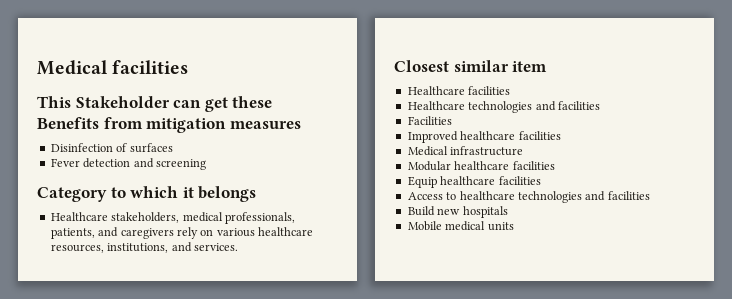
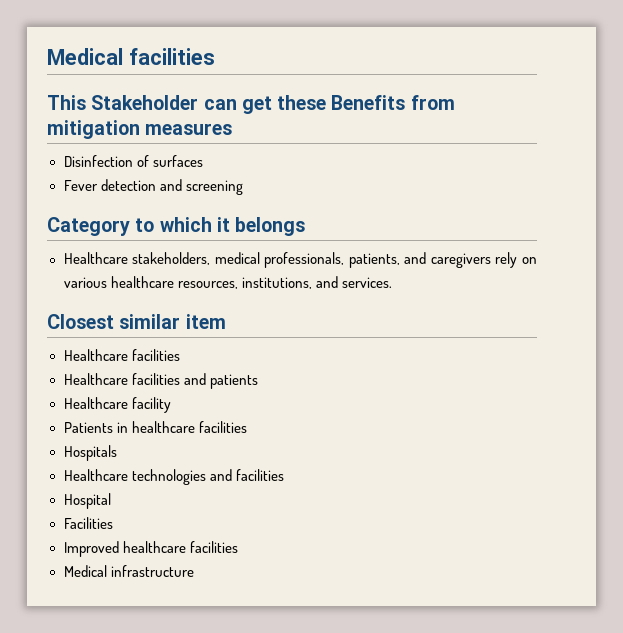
+ Healthcare facilities and patients
+ Healthcare facility
+ Patients in healthcare facilities
+ Hospitals
+ Hospital
- Modular healthcare facilities
- Equip healthcare facilities
- Access to healthcare technologies and facilities
- Build new hospitals
- Mobile medical units

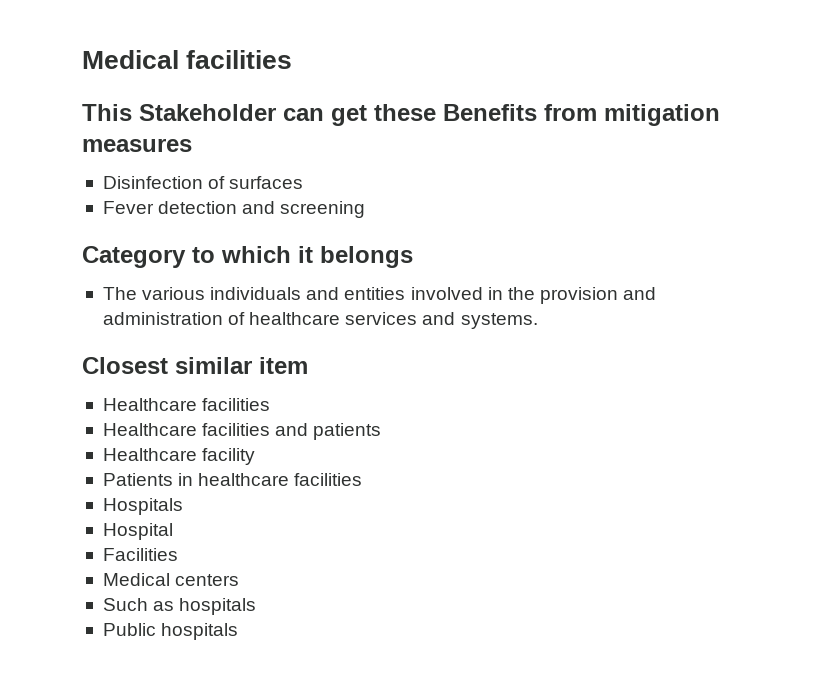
- Healthcare stakeholders, medical professionals, patients, and caregivers rely on various healthcare resources, institutions, and services.
+ The various individuals and entities involved in the provision and administration of healthcare services and systems.
- Healthcare technologies and facilities
  Hospital
  Facilities
- Improved healthcare facilities
- Medical infrastructure
+ Medical centers
+ Such as hospitals
+ Public hospitals

